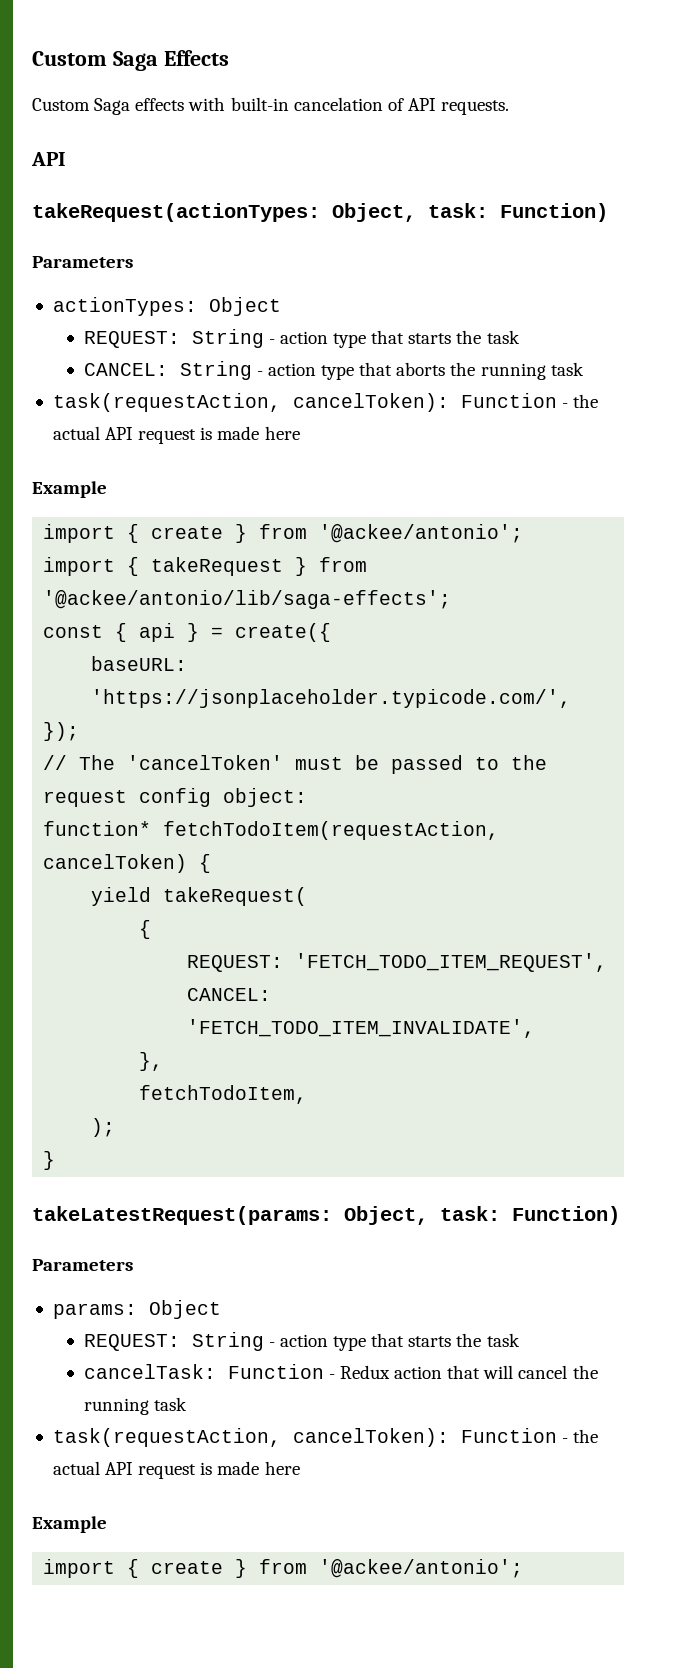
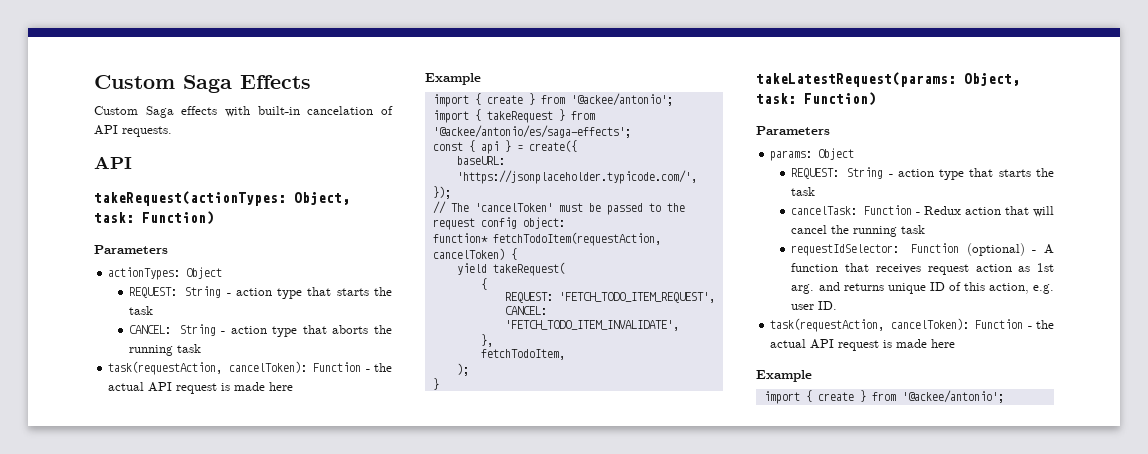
- import { takeRequest } from '@ackee/antonio/lib/saga-effects';
+ import { takeRequest } from '@ackee/antonio/es/saga-effects';
+ requestIdSelector: Function (optional) - A function that receives request action as 1st arg. and returns unique ID of this action, e.g. user ID.

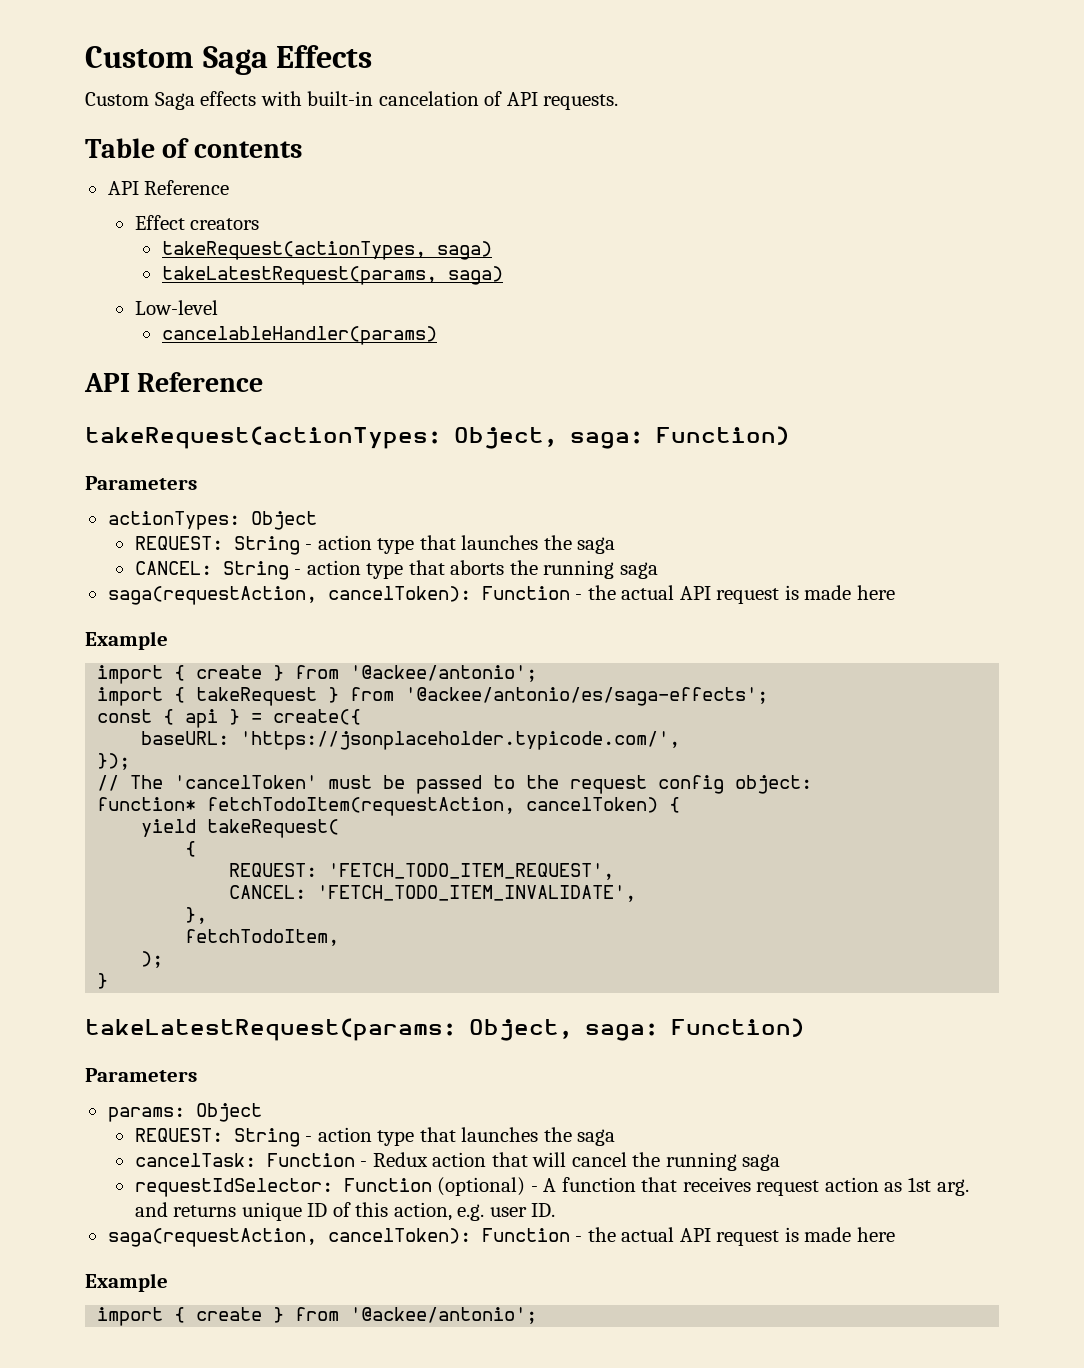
  Custom Saga effects with built-in cancelation of API requests.
- API
+ Table of contents
+ API Reference
+ Effect creators
+ takeRequest(actionTypes, saga)
+ takeLatestRequest(params, saga)
+ Low-level
+ cancelableHandler(params)
+ API Reference
- takeRequest(actionTypes: Object, task: Function)
+ takeRequest(actionTypes: Object, saga: Function)
  actionTypes: Object
- REQUEST: String - action type that starts the task
+ REQUEST: String - action type that launches the saga
- CANCEL: String - action type that aborts the running task
- task(requestAction, cancelToken): Function - the actual API request is made here
+ CANCEL: String - action type that aborts the running saga
+ saga(requestAction, cancelToken): Function - the actual API request is made here
- takeLatestRequest(params: Object, task: Function)
+ takeLatestRequest(params: Object, saga: Function)
  params: Object
- REQUEST: String - action type that starts the task
+ REQUEST: String - action type that launches the saga
- cancelTask: Function - Redux action that will cancel the running task
+ cancelTask: Function - Redux action that will cancel the running saga
  requestIdSelector: Function (optional) - A function that receives request action as 1st arg. and returns unique ID of this action, e.g. user ID.
- task(requestAction, cancelToken): Function - the actual API request is made here
+ saga(requestAction, cancelToken): Function - the actual API request is made here

